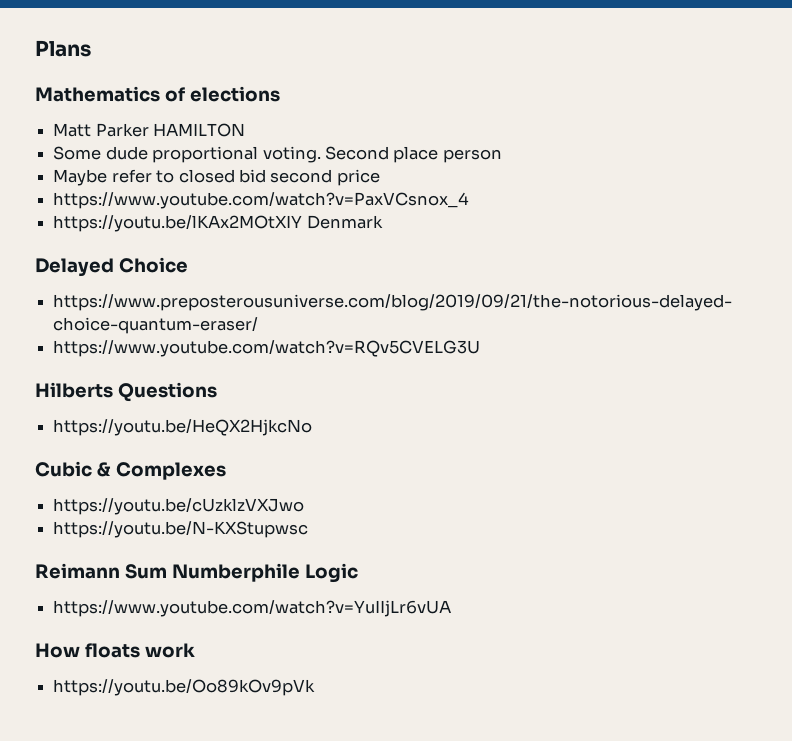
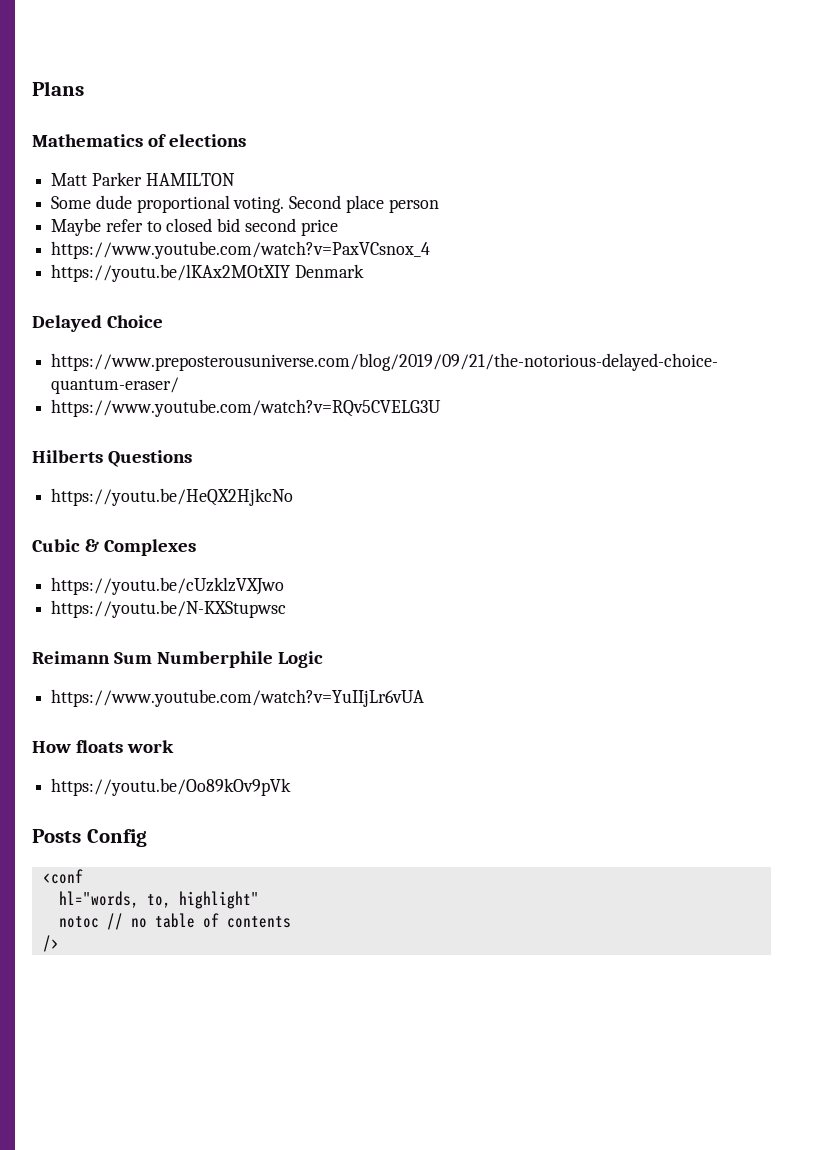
+ Posts Config
+ <conf
+ hl="words, to, highlight"
+ notoc // no table of contents
+ />

